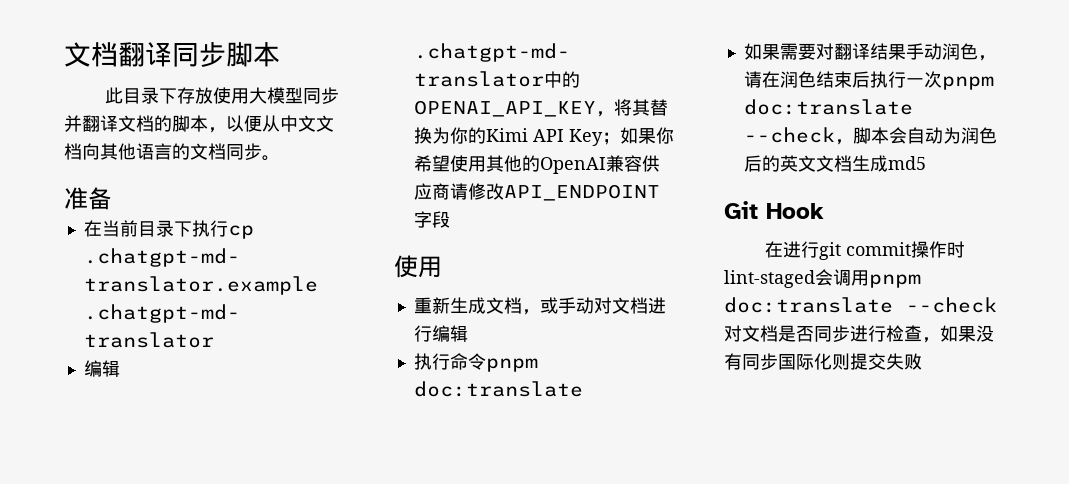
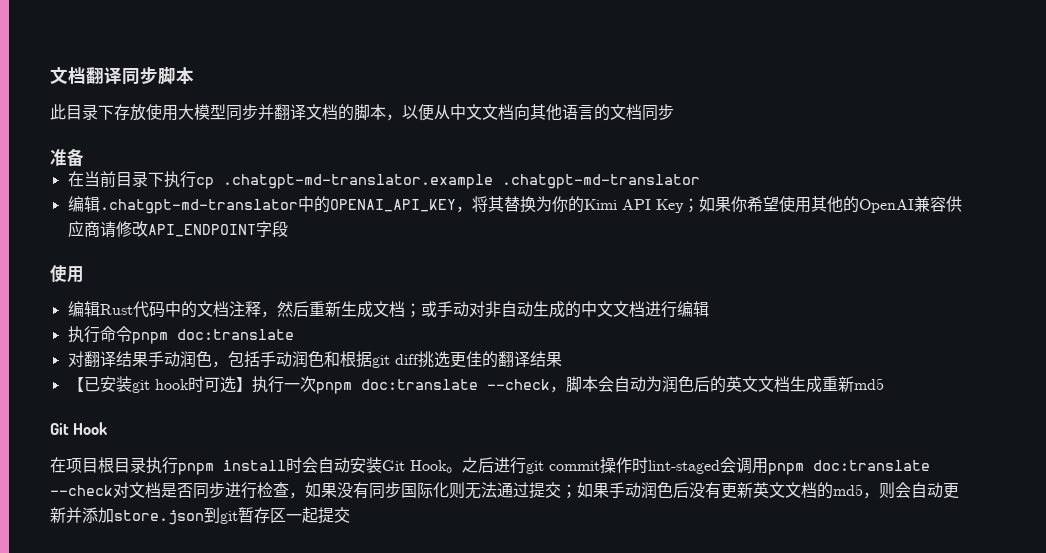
- 此目录下存放使用大模型同步并翻译文档的脚本，以便从中文文档向其他语言的文档同步。
+ 此目录下存放使用大模型同步并翻译文档的脚本，以便从中文文档向其他语言的文档同步
- 重新生成文档，或手动对文档进行编辑
+ 编辑Rust代码中的文档注释，然后重新生成文档；或手动对非自动生成的中文文档进行编辑
- 如果需要对翻译结果手动润色，请在润色结束后执行一次pnpm doc:translate --check，脚本会自动为润色后的英文文档生成md5
+ 对翻译结果手动润色，包括手动润色和根据git diff挑选更佳的翻译结果
+ 【已安装git hook时可选】执行一次pnpm doc:translate --check，脚本会自动为润色后的英文文档生成重新md5
- 在进行git commit操作时lint-staged会调用pnpm doc:translate --check对文档是否同步进行检查，如果没有同步国际化则提交失败
+ 在项目根目录执行pnpm install时会自动安装Git Hook。之后进行git commit操作时lint-staged会调用pnpm doc:translate --check对文档是否同步进行检查，如果没有同步国际化则无法通过提交；如果手动润色后没有更新英文文档的md5，则会自动更新并添加store.json到git暂存区一起提交

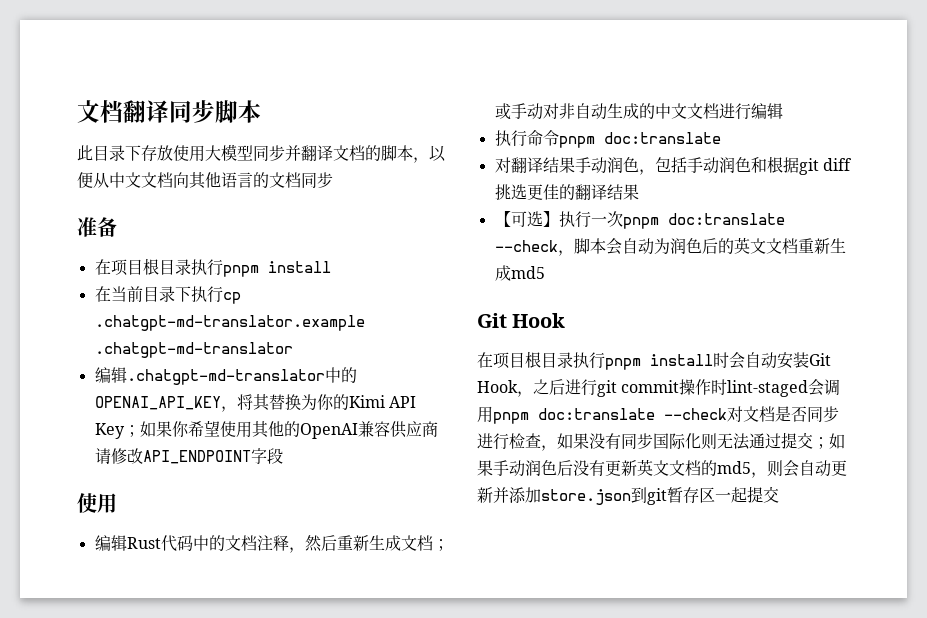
  准备
+ 在项目根目录执行pnpm install
- 【已安装git hook时可选】执行一次pnpm doc:translate --check，脚本会自动为润色后的英文文档生成重新md5
+ 【可选】执行一次pnpm doc:translate --check，脚本会自动为润色后的英文文档重新生成md5
- 在项目根目录执行pnpm install时会自动安装Git Hook。之后进行git commit操作时lint-staged会调用pnpm doc:translate --check对文档是否同步进行检查，如果没有同步国际化则无法通过提交；如果手动润色后没有更新英文文档的md5，则会自动更新并添加store.json到git暂存区一起提交
+ 在项目根目录执行pnpm install时会自动安装Git Hook，之后进行git commit操作时lint-staged会调用pnpm doc:translate --check对文档是否同步进行检查，如果没有同步国际化则无法通过提交；如果手动润色后没有更新英文文档的md5，则会自动更新并添加store.json到git暂存区一起提交

